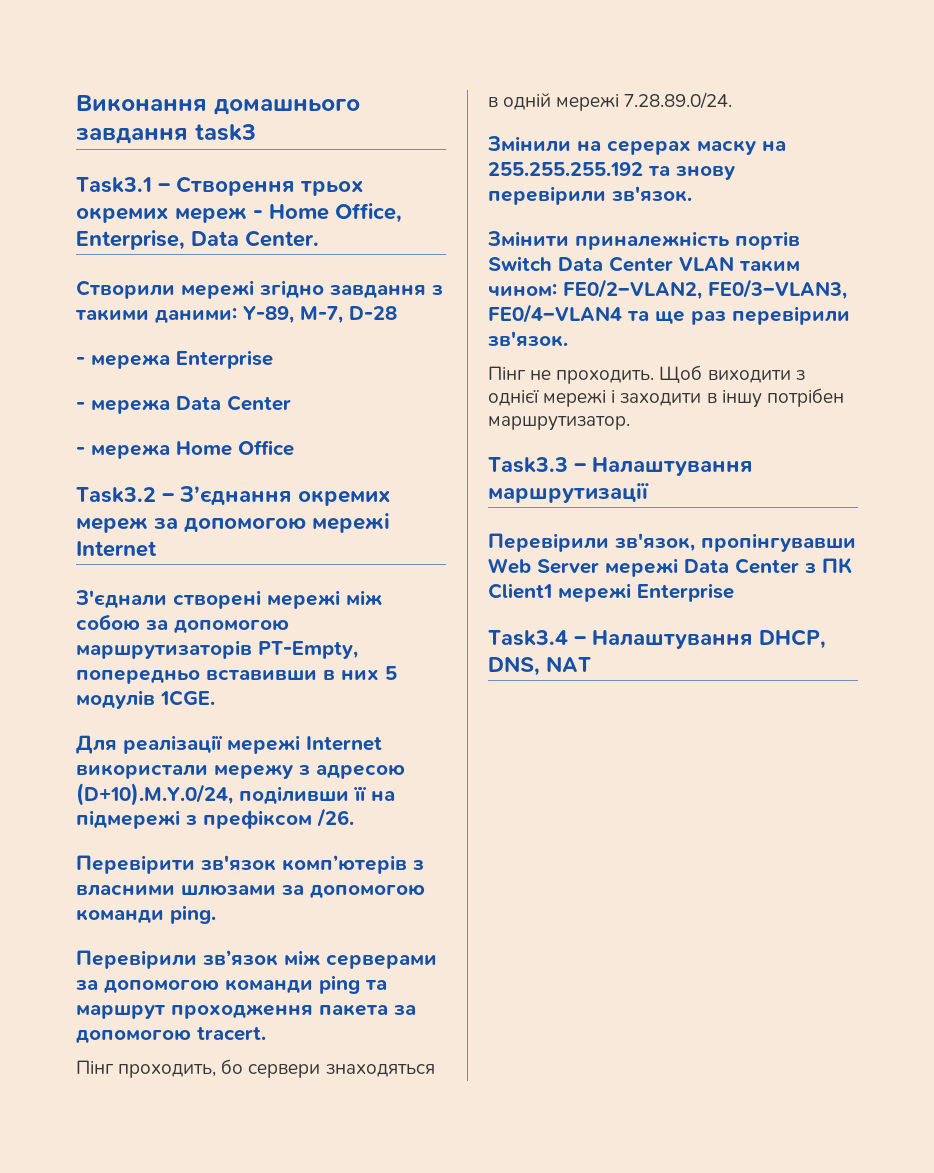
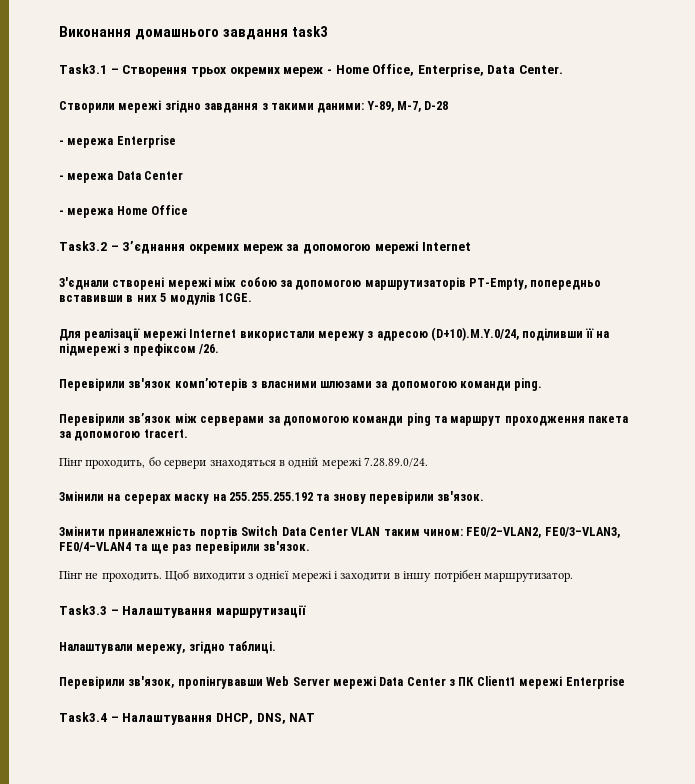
- Перевірити зв'язок комп’ютерів з власними шлюзами за допомогою команди ping.
+ Перевірили зв'язок комп’ютерів з власними шлюзами за допомогою команди ping.
+ Налаштували мережу, згідно таблиці.

